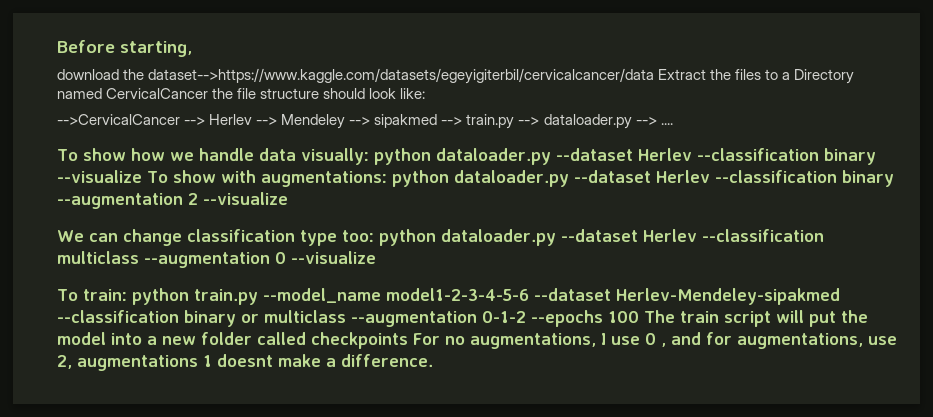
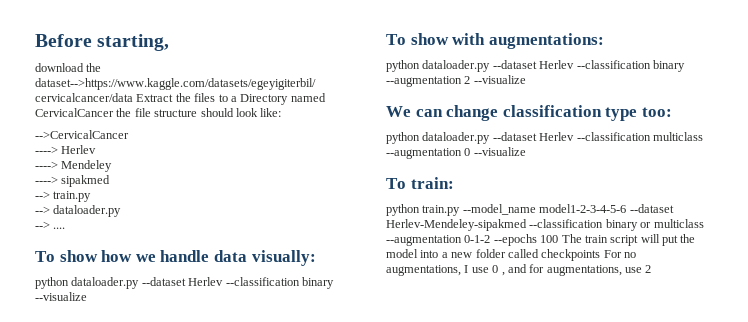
- -->CervicalCancer --> Herlev --> Mendeley --> sipakmed --> train.py --> dataloader.py --> ....
+ -->CervicalCancer
+ ----> Herlev
+ ----> Mendeley
+ ----> sipakmed
+ --> train.py
+ --> dataloader.py
+ --> ....
- To show how we handle data visually: python dataloader.py --dataset Herlev --classification binary --visualize To show with augmentations: python dataloader.py --dataset Herlev --classification binary --augmentation 2 --visualize
+ To show how we handle data visually:
+ python dataloader.py --dataset Herlev --classification binary --visualize
+ To show with augmentations:
+ python dataloader.py --dataset Herlev --classification binary --augmentation 2 --visualize
- We can change classification type too: python dataloader.py --dataset Herlev --classification multiclass --augmentation 0 --visualize
+ We can change classification type too:
+ python dataloader.py --dataset Herlev --classification multiclass --augmentation 0 --visualize
- To train: python train.py --model_name model1-2-3-4-5-6 --dataset Herlev-Mendeley-sipakmed --classification binary or multiclass --augmentation 0-1-2 --epochs 100 The train script will put the model into a new folder called checkpoints For no augmentations, I use 0 , and for augmentations, use 2, augmentations 1 doesnt make a difference.
+ To train:
+ python train.py --model_name model1-2-3-4-5-6 --dataset Herlev-Mendeley-sipakmed --classification binary or multiclass --augmentation 0-1-2 --epochs 100 The train script will put the model into a new folder called checkpoints For no augmentations, I use 0 , and for augmentations, use 2

